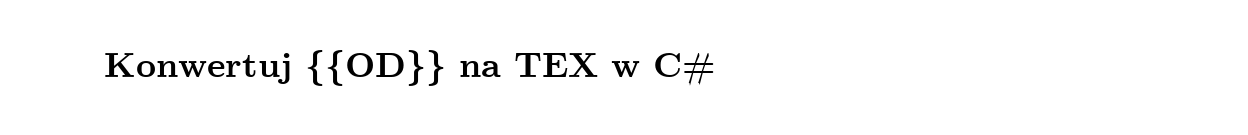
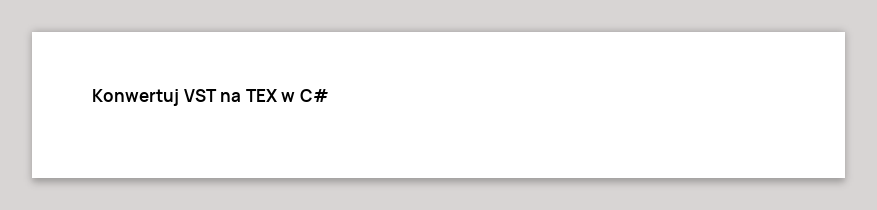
- Konwertuj {{OD}} na TEX w C#
+ Konwertuj VST na TEX w C#

